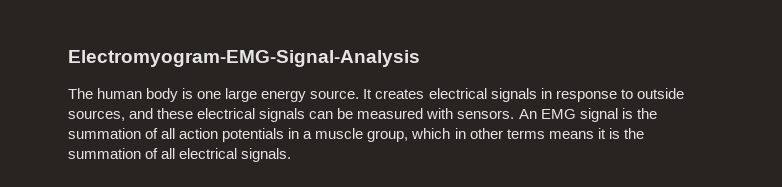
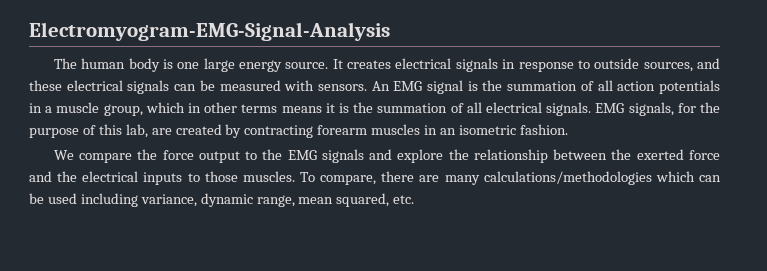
+ EMG signals, for the purpose of this lab, are created by contracting forearm muscles in an isometric fashion.
+ We compare the force output to the EMG signals and explore the relationship between the exerted force and the electrical inputs to those muscles. To compare, there are many calculations/methodologies which can be used including variance, dynamic range, mean squared, etc.

